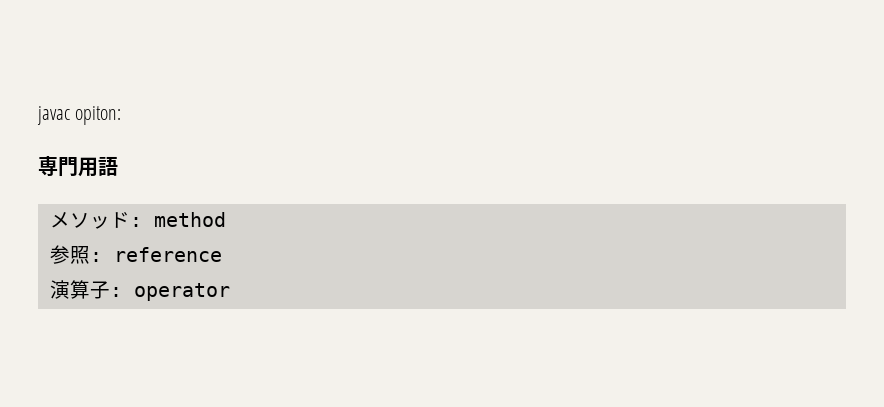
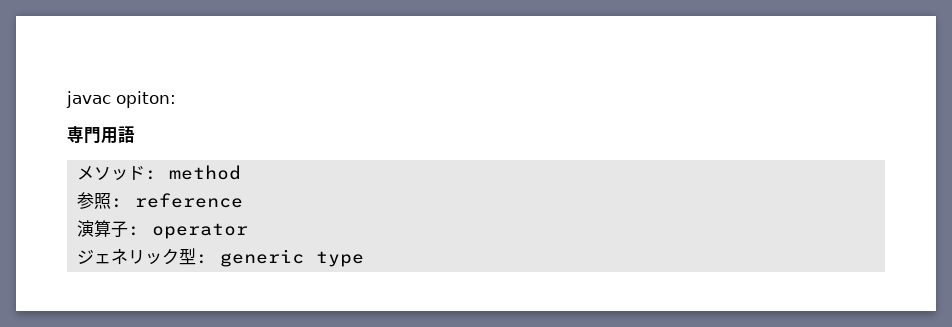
+ ジェネリック型: generic type

